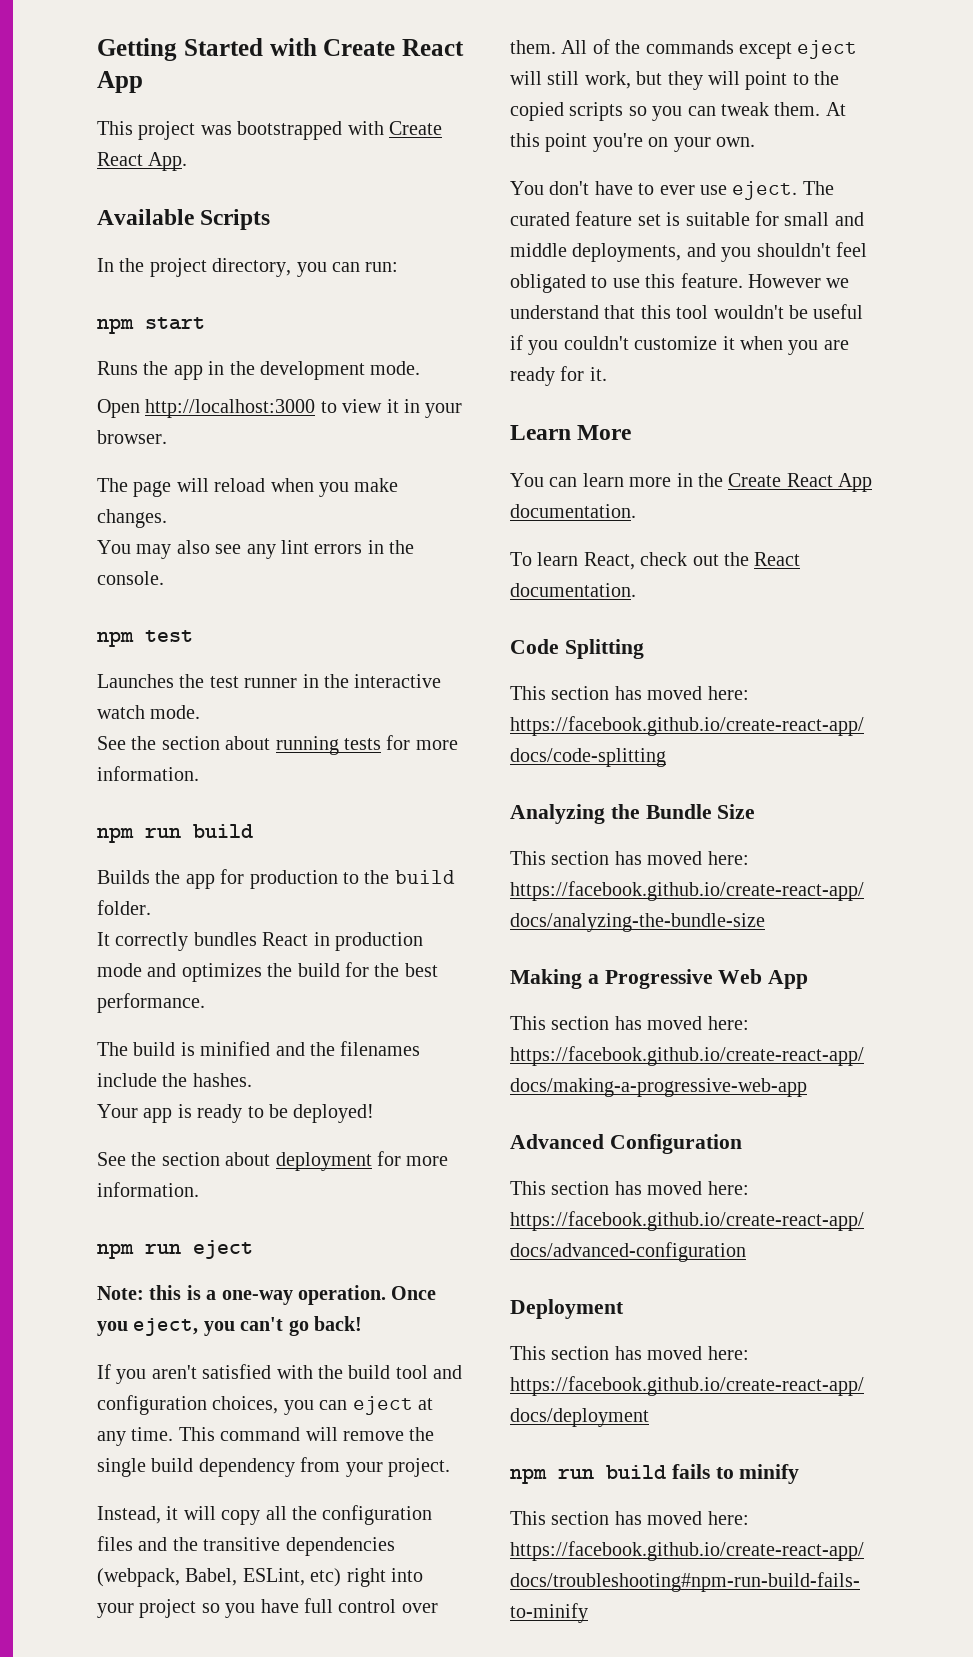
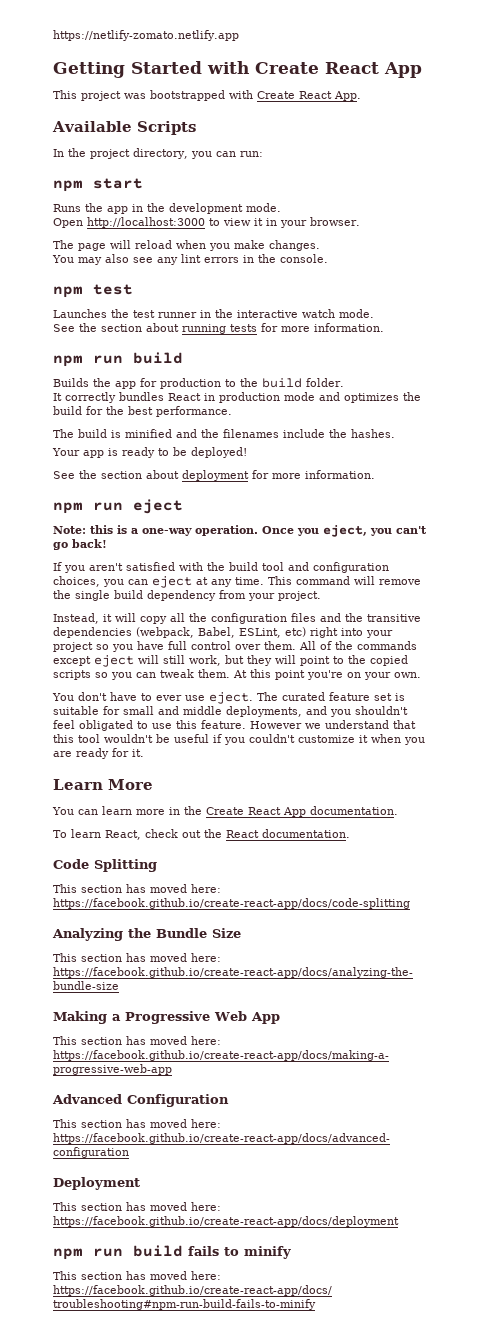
+ https://netlify-zomato.netlify.app

